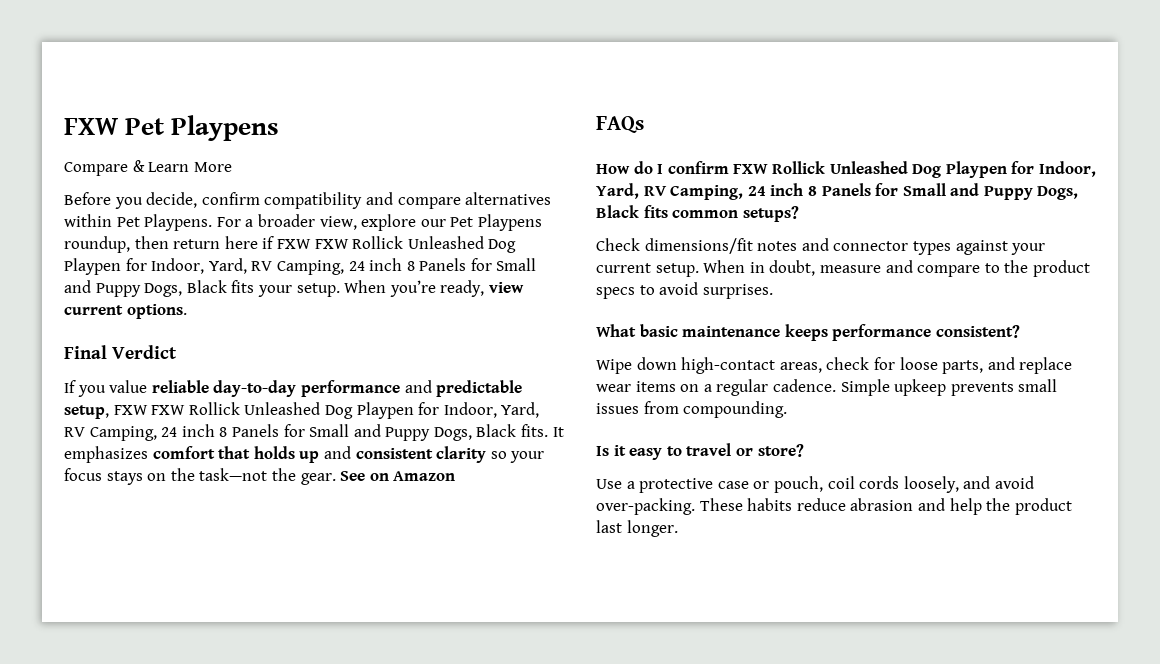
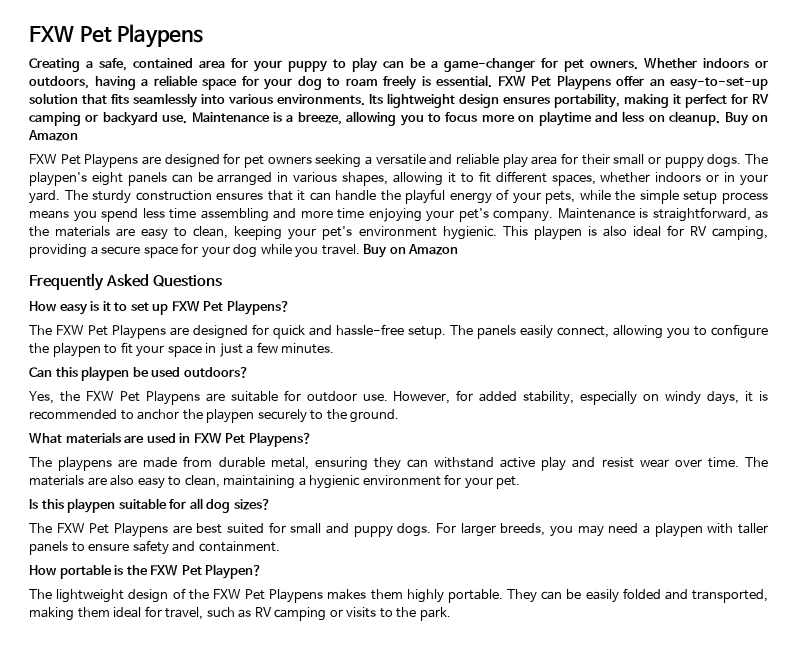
- Compare & Learn More
- Before you decide, confirm compatibility and compare alternatives within Pet Playpens. For a broader view, explore our Pet Playpens roundup, then return here if FXW FXW Rollick Unleashed Dog Playpen for Indoor, Yard, RV Camping, 24 inch 8 Panels for Small and Puppy Dogs, Black fits your setup. When you’re ready, view current options.
- Final Verdict
- If you value reliable day-to-day performance and predictable setup, FXW FXW Rollick Unleashed Dog Playpen for Indoor, Yard, RV Camping, 24 inch 8 Panels for Small and Puppy Dogs, Black fits. It emphasizes comfort that holds up and consistent clarity so your focus stays on the task—not the gear. See on Amazon
- FAQs
- How do I confirm FXW Rollick Unleashed Dog Playpen for Indoor, Yard, RV Camping, 24 inch 8 Panels for Small and Puppy Dogs, Black fits common setups?
- Check dimensions/fit notes and connector types against your current setup. When in doubt, measure and compare to the product specs to avoid surprises.
- What basic maintenance keeps performance consistent?
- Wipe down high-contact areas, check for loose parts, and replace wear items on a regular cadence. Simple upkeep prevents small issues from compounding.
- Is it easy to travel or store?
- Use a protective case or pouch, coil cords loosely, and avoid over-packing. These habits reduce abrasion and help the product last longer.
+ Creating a safe, contained area for your puppy to play can be a game-changer for pet owners. Whether indoors or outdoors, having a reliable space for your dog to roam freely is essential. FXW Pet Playpens offer an easy-to-set-up solution that fits seamlessly into various environments. Its lightweight design ensures portability, making it perfect for RV camping or backyard use. Maintenance is a breeze, allowing you to focus more on playtime and less on cleanup. Buy on Amazon
+ FXW Pet Playpens are designed for pet owners seeking a versatile and reliable play area for their small or puppy dogs. The playpen's eight panels can be arranged in various shapes, allowing it to fit different spaces, whether indoors or in your yard. The sturdy construction ensures that it can handle the playful energy of your pets, while the simple setup process means you spend less time assembling and more time enjoying your pet's company. Maintenance is straightforward, as the materials are easy to clean, keeping your pet's environment hygienic. This playpen is also ideal for RV camping, providing a secure space for your dog while you travel. Buy on Amazon
+ Frequently Asked Questions
+ How easy is it to set up FXW Pet Playpens?
+ The FXW Pet Playpens are designed for quick and hassle-free setup. The panels easily connect, allowing you to configure the playpen to fit your space in just a few minutes.
+ Can this playpen be used outdoors?
+ Yes, the FXW Pet Playpens are suitable for outdoor use. However, for added stability, especially on windy days, it is recommended to anchor the playpen securely to the ground.
+ What materials are used in FXW Pet Playpens?
+ The playpens are made from durable metal, ensuring they can withstand active play and resist wear over time. The materials are also easy to clean, maintaining a hygienic environment for your pet.
+ Is this playpen suitable for all dog sizes?
+ The FXW Pet Playpens are best suited for small and puppy dogs. For larger breeds, you may need a playpen with taller panels to ensure safety and containment.
+ How portable is the FXW Pet Playpen?
+ The lightweight design of the FXW Pet Playpens makes them highly portable. They can be easily folded and transported, making them ideal for travel, such as RV camping or visits to the park.

